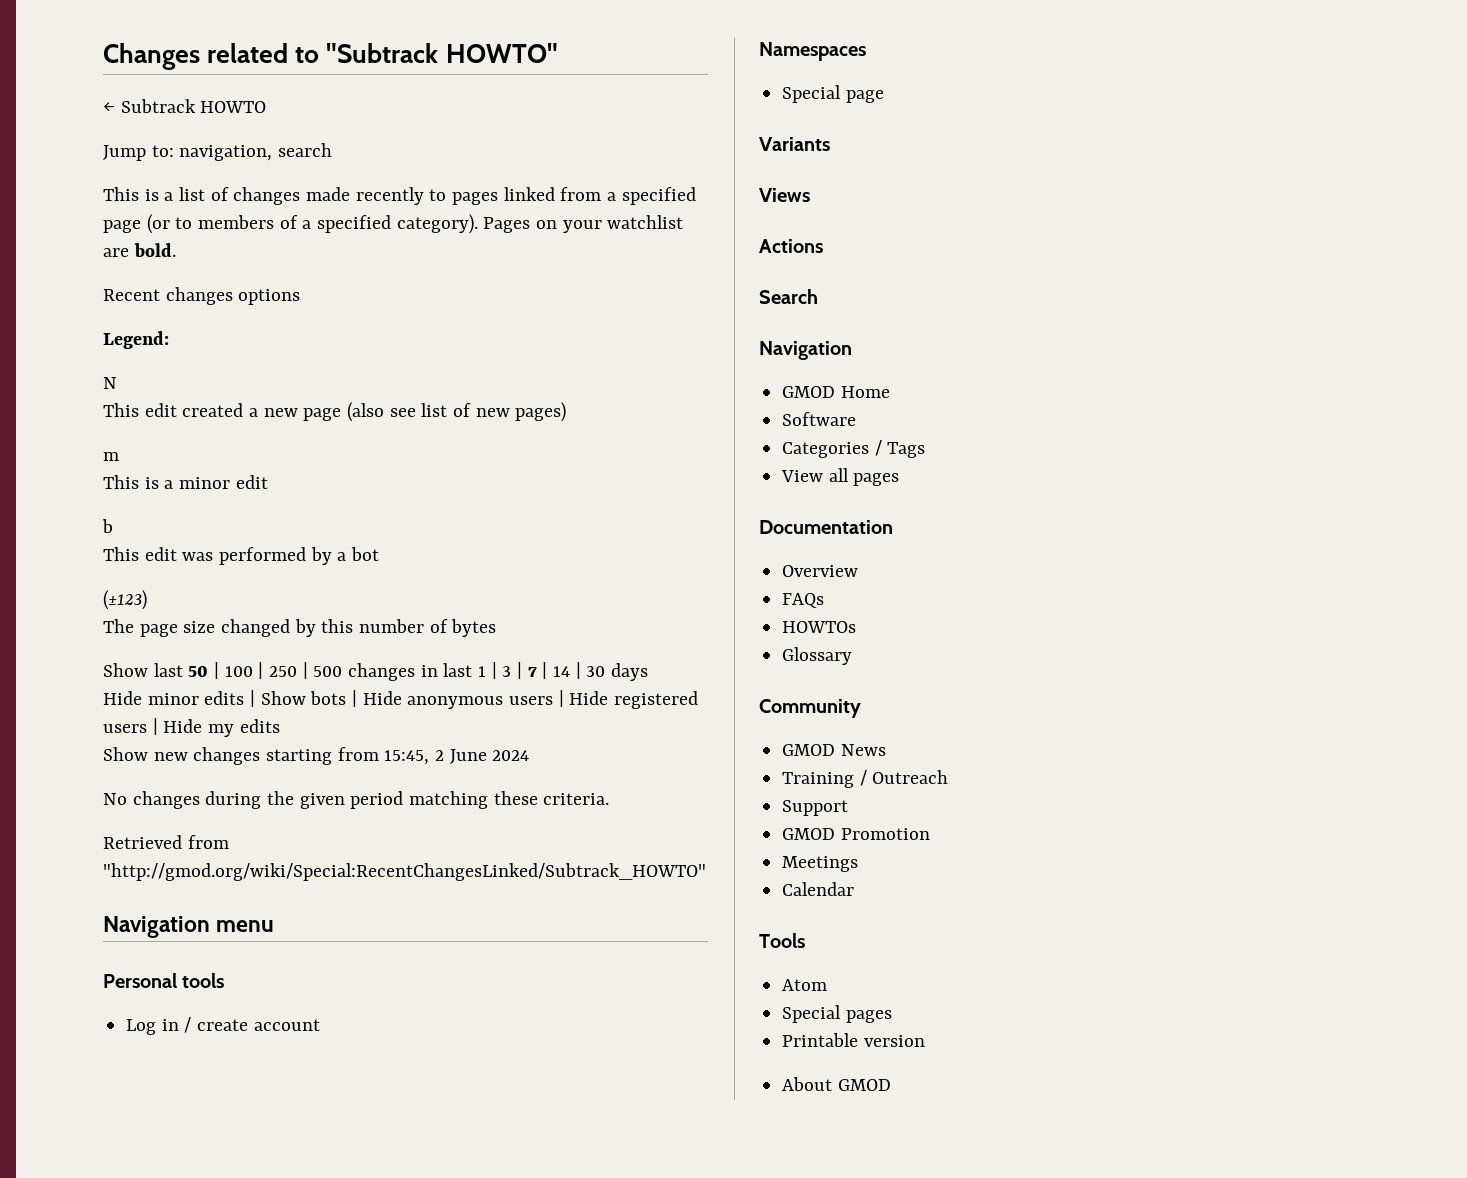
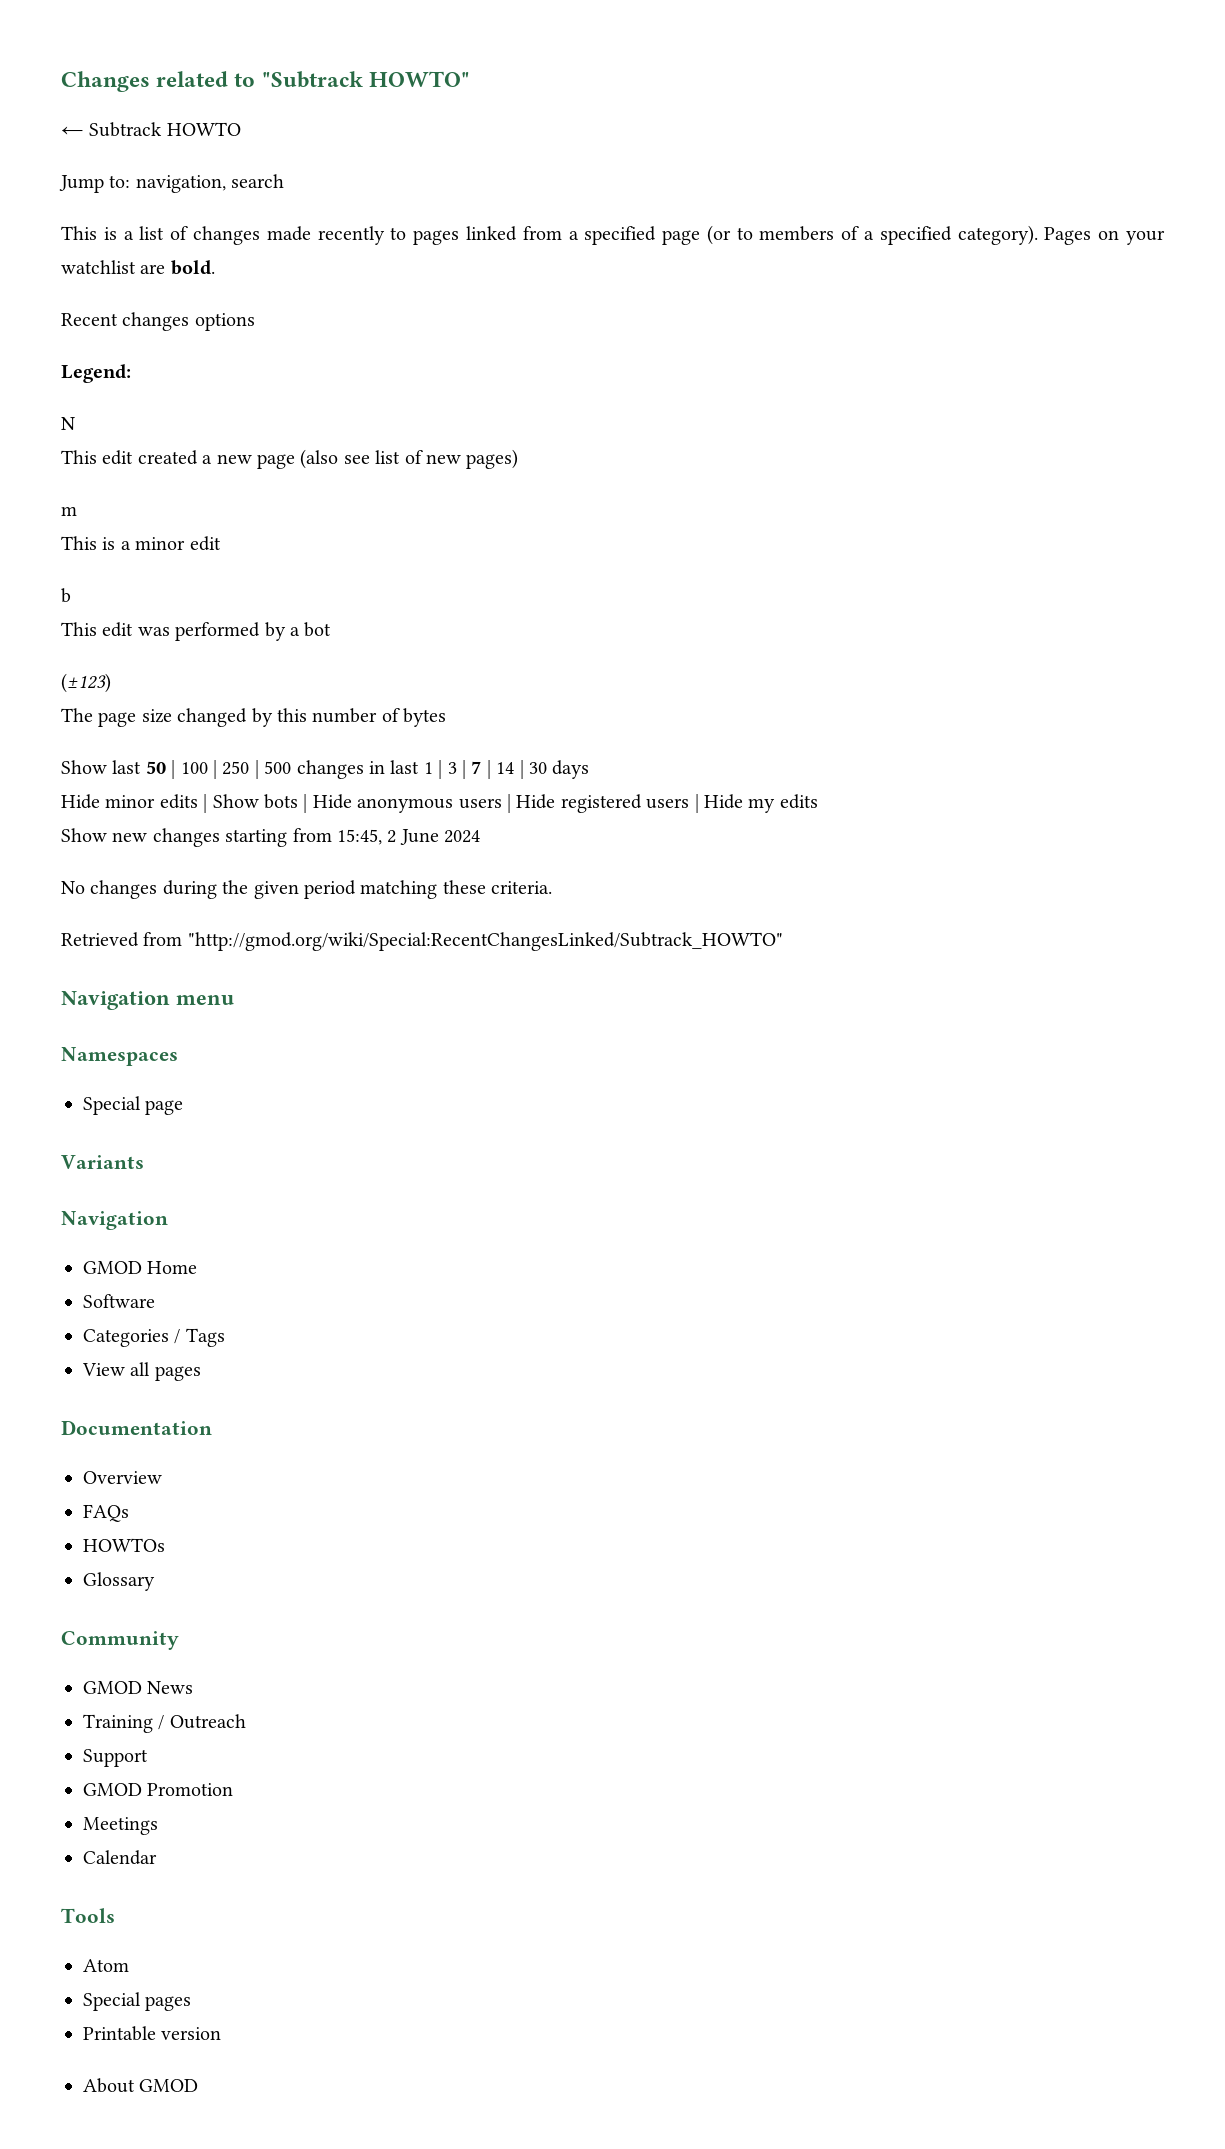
- Personal tools
- Log in / create account
- Views
- Actions
- Search

